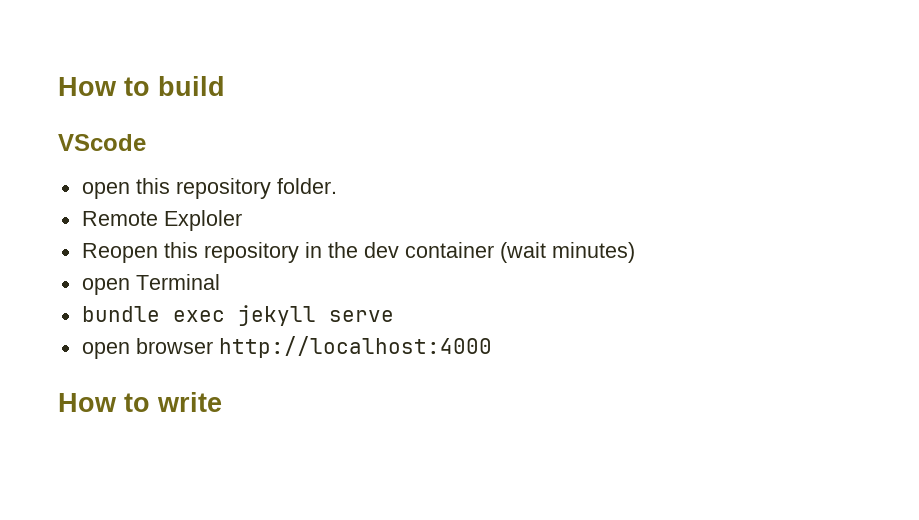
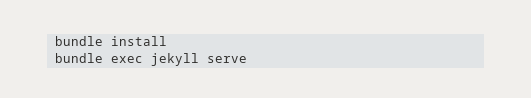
- How to build
- VScode
- open this repository folder.
- Remote Exploler
- Reopen this repository in the dev container (wait minutes)
- open Terminal
+ bundle install
  bundle exec jekyll serve
- open browser http://localhost:4000
- How to write

